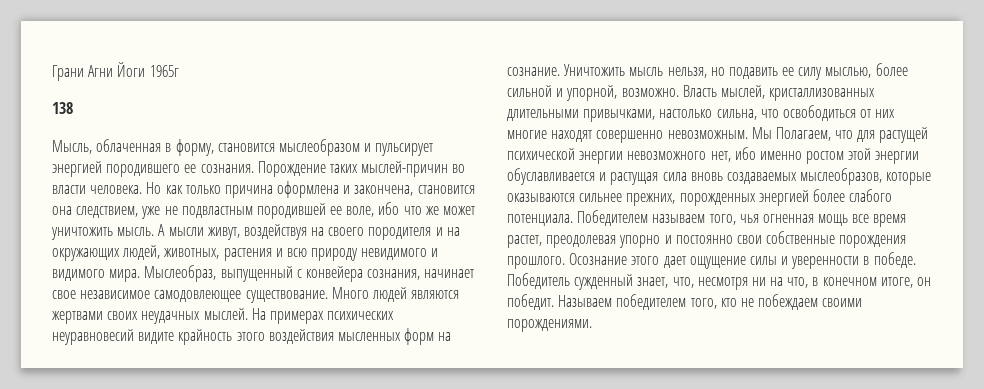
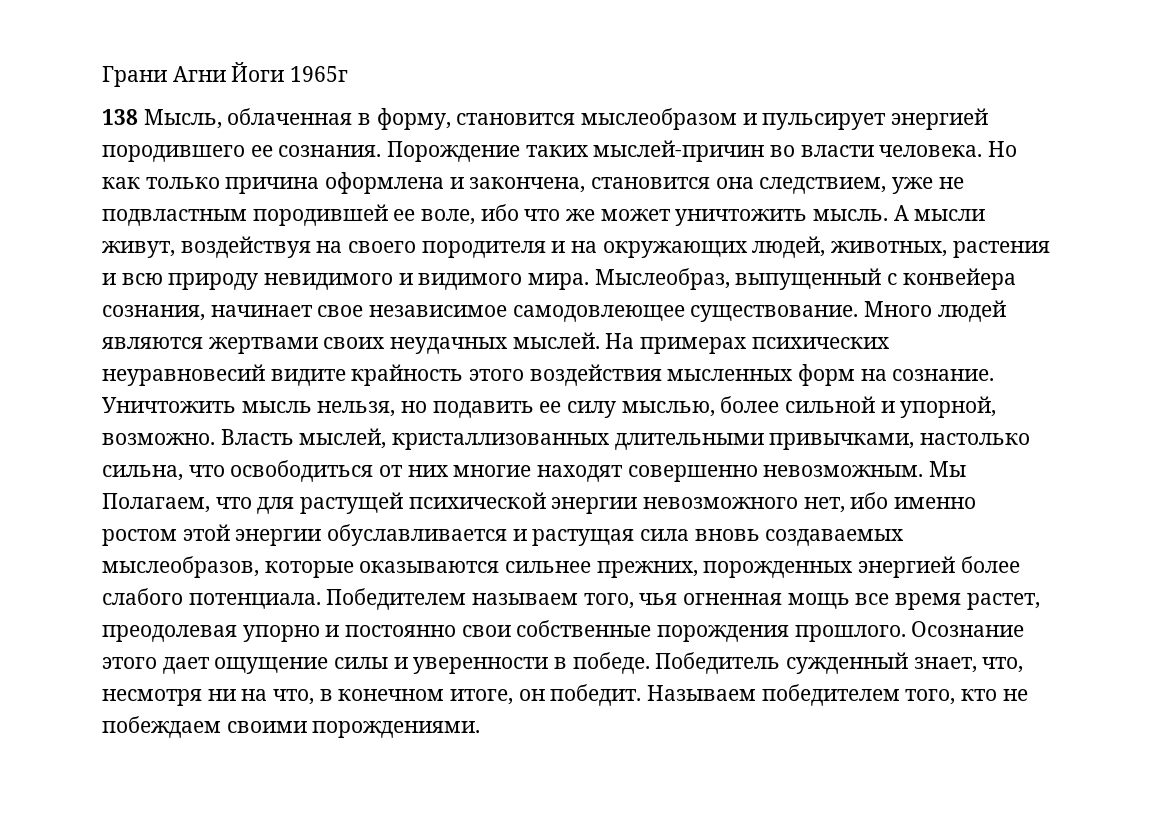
- 138
- Мысль, облаченная в форму, становится мыслеобразом и пульсирует энергией породившего ее сознания.
+ 138 Мысль, облаченная в форму, становится мыслеобразом и пульсирует энергией породившего ее сознания.

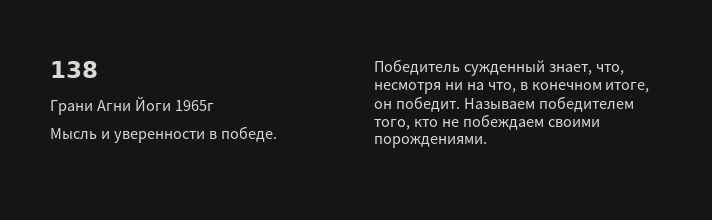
+ 138
- 138 Мысль, облаченная в форму, становится мыслеобразом и пульсирует энергией породившего ее сознания. Порождение таких мыслей-причин во власти человека. Но как только причина оформлена и закончена, становится она следствием, уже не подвластным породившей ее воле, ибо что же может уничтожить мысль. А мысли живут, воздействуя на своего породителя и на окружающих людей, животных, растения и всю природу невидимого и видимого мира. Мыслеобраз, выпущенный с конвейера сознания, начинает свое независимое самодовлеющее существование. Много людей являются жертвами своих неудачных мыслей. На примерах психических неуравновесий видите крайность этого воздействия мысленных форм на сознание. Уничтожить мысль нельзя, но подавить ее силу мыслью, более сильной и упорной, возможно. Власть мыслей, кристаллизованных длительными привычками, настолько сильна, что освободиться от них многие находят совершенно невозможным. Мы Полагаем, что для растущей психической энергии невозможного нет, ибо именно ростом этой энергии обуславливается и растущая сила вновь создаваемых мыслеобразов, которые оказываются сильнее прежних, порожденных энергией более слабого потенциала. Победителем называем того, чья огненная мощь все время растет, преодолевая упорно и постоянно свои собственные порождения прошлого. Осознание этого дает ощущение силы и уверенности в победе.
+ Мысль и уверенности в победе.

